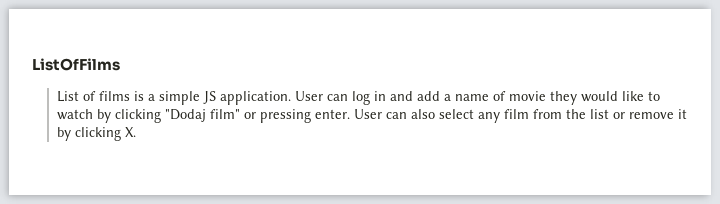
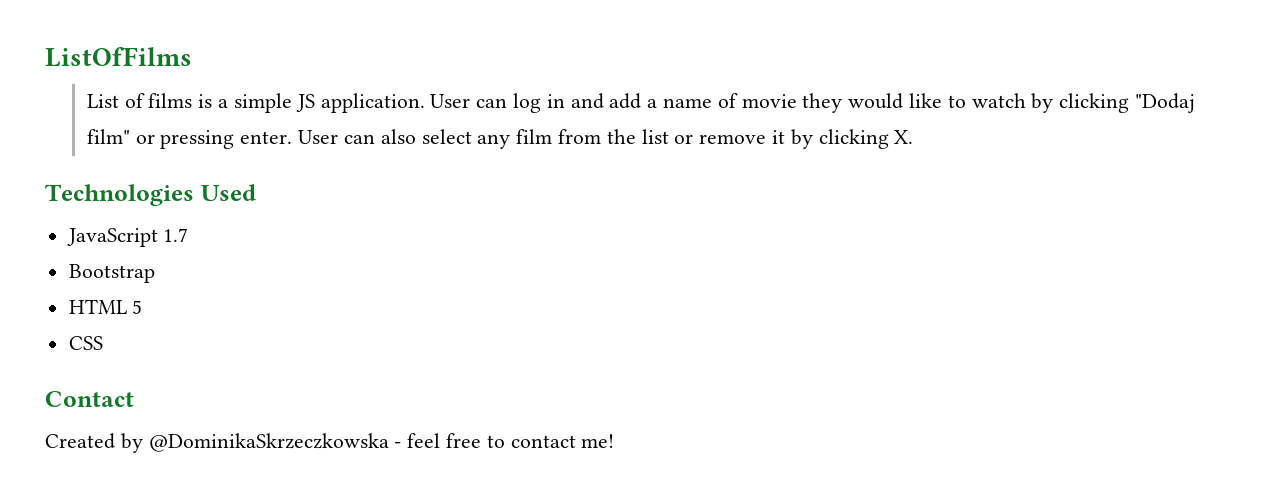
+ Technologies Used
+ JavaScript 1.7
+ Bootstrap
+ HTML 5
+ CSS
+ Contact
+ Created by @DominikaSkrzeczkowska - feel free to contact me!

